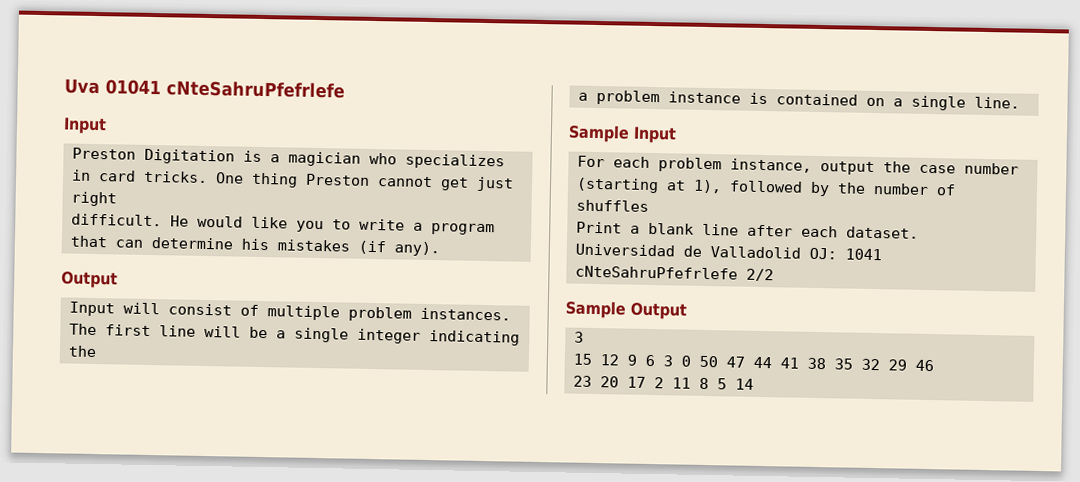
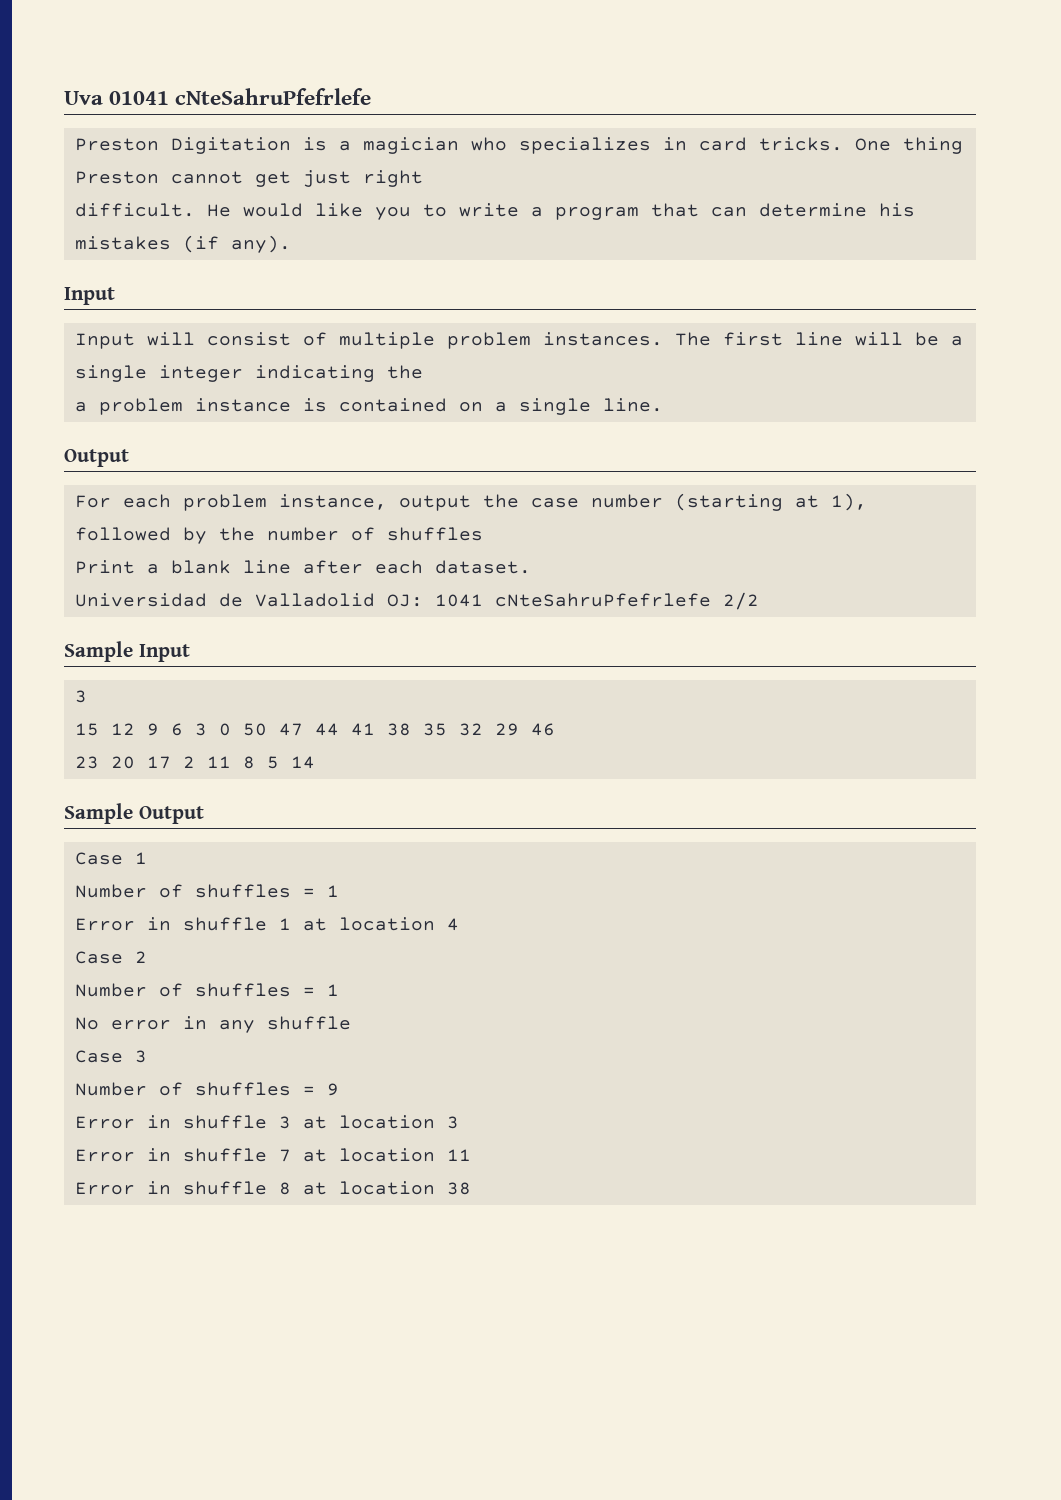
  Uva 01041 cNteSahruPfefrlefe
- Input
  He would like you to write a program that can determine his mistakes (if any).
- Output
+ Input
  a problem instance is contained on a single line.
- Sample Input
+ Output
- Sample Output
+ Sample Input
+ Sample Output
+ Case 1
+ Number of shuffles = 1
+ Error in shuffle 1 at location 4
+ Case 2
+ Number of shuffles = 1
+ No error in any shuffle
+ Case 3
+ Number of shuffles = 9
+ Error in shuffle 3 at location 3
+ Error in shuffle 7 at location 11
+ Error in shuffle 8 at location 38

